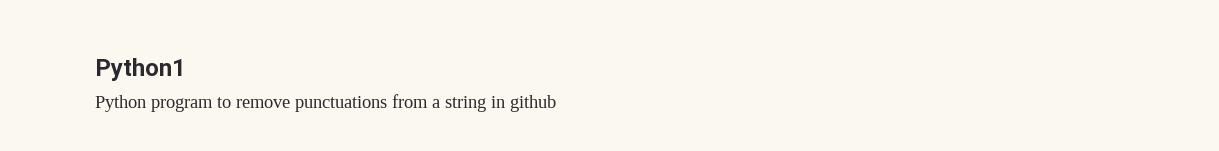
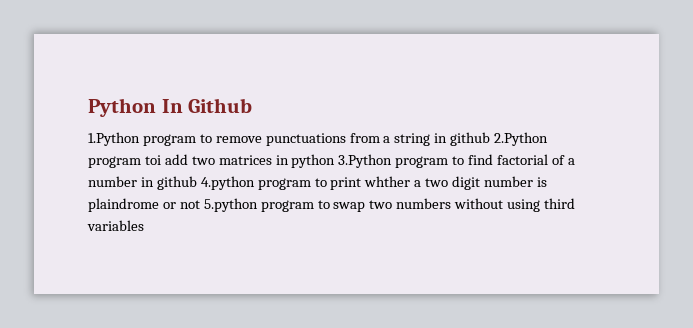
- Python1
- Python program to remove punctuations from a string in github
+ Python In Github
+ 1.Python program to remove punctuations from a string in github 2.Python program toi add two matrices in python 3.Python program to find factorial of a number in github 4.python program to print whther a two digit number is plaindrome or not 5.python program to swap two numbers without using third variables

